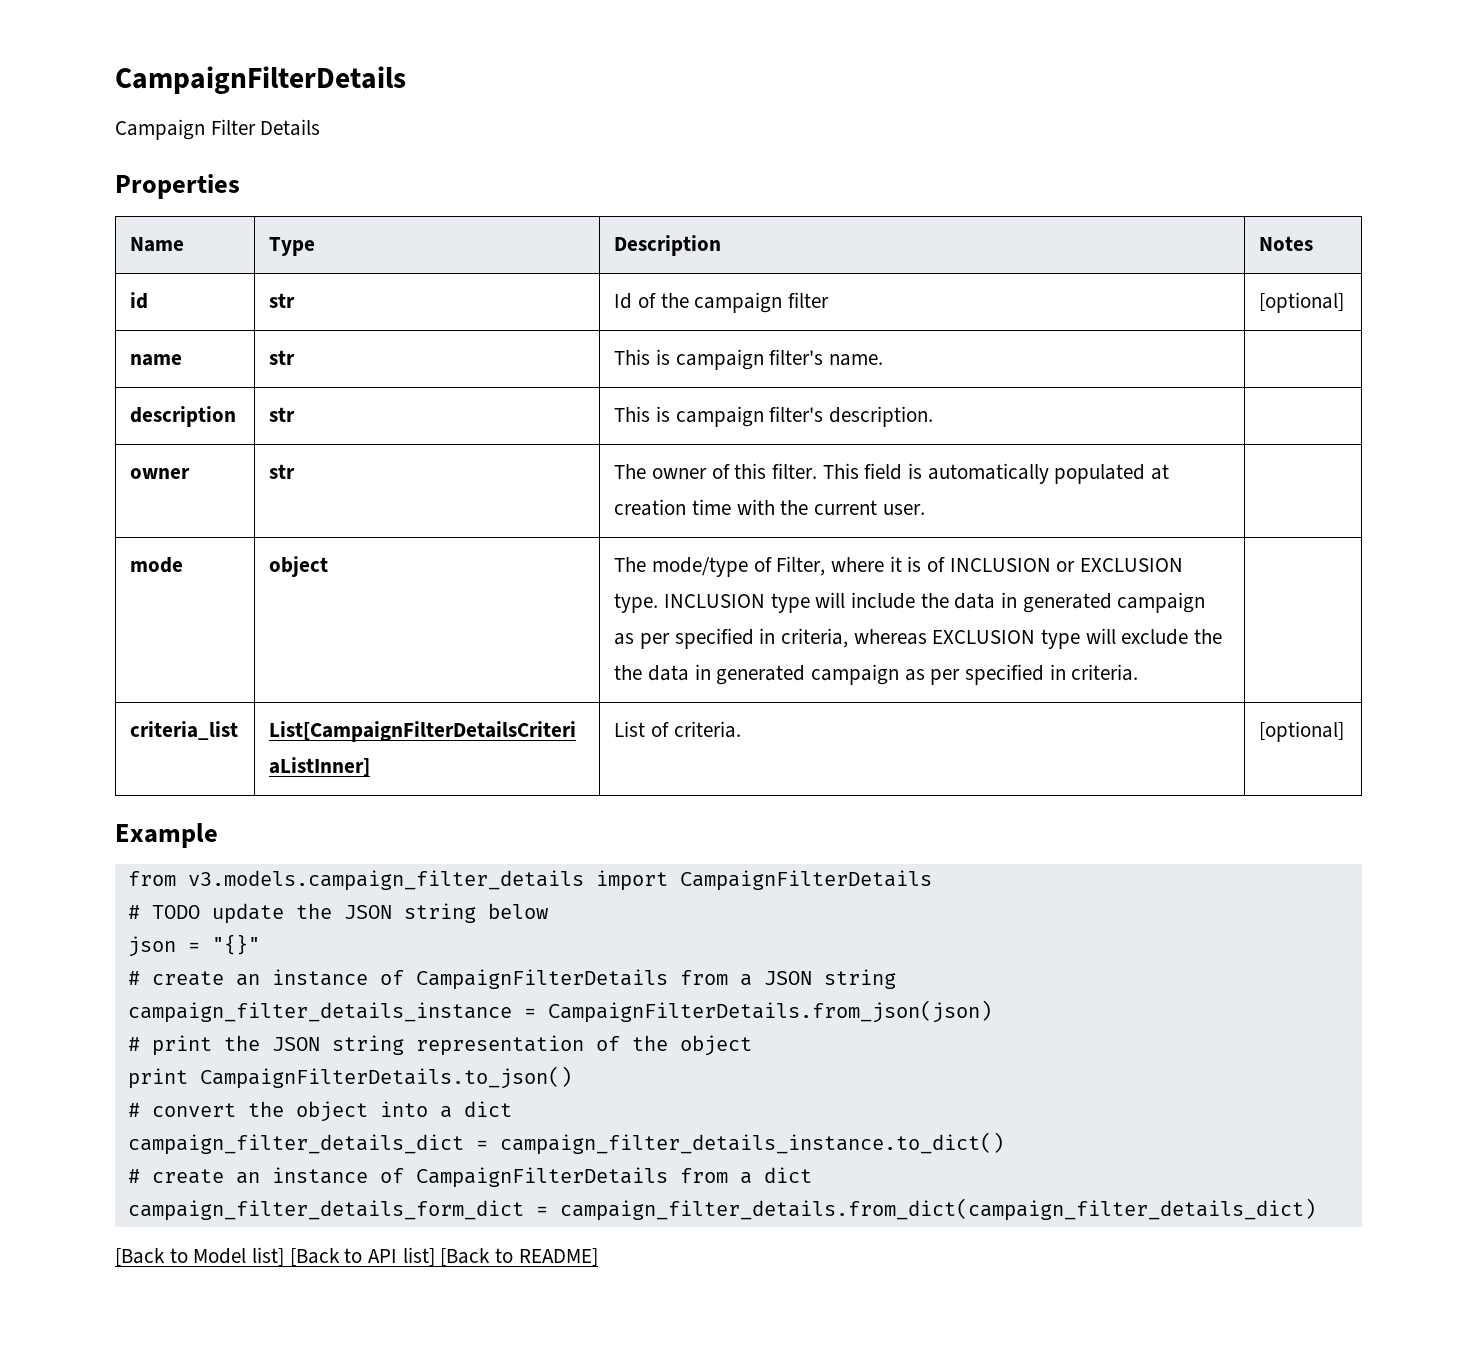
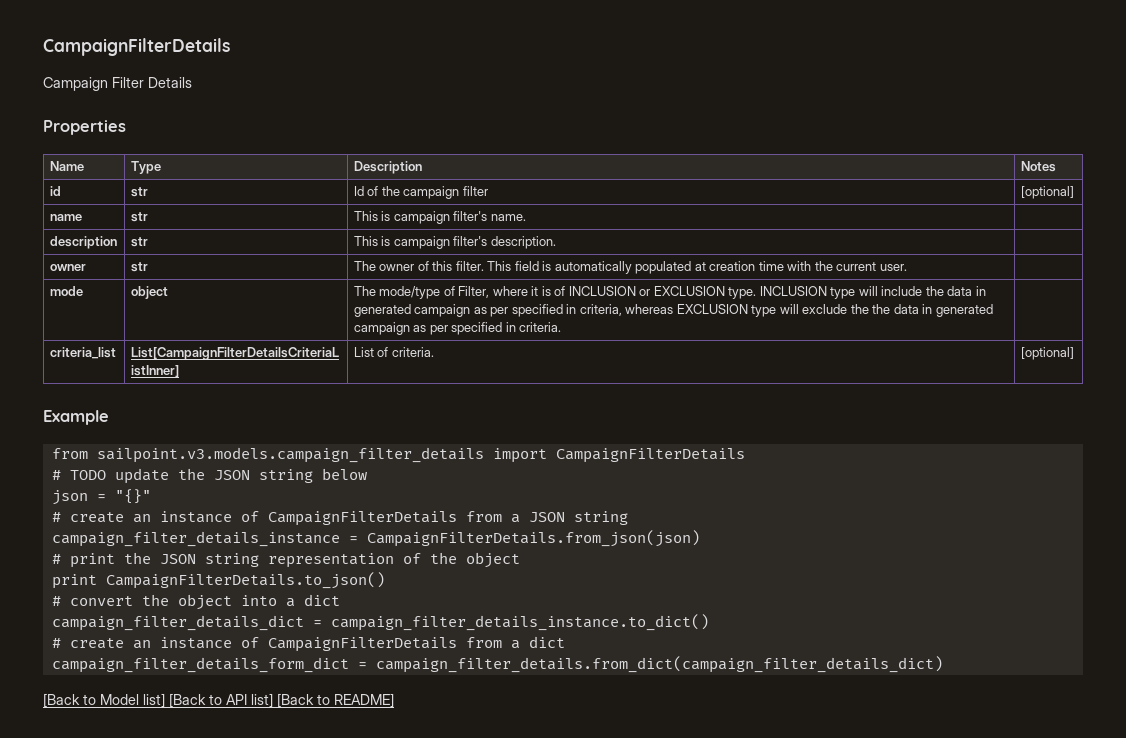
- from v3.models.campaign_filter_details import CampaignFilterDetails
+ from sailpoint.v3.models.campaign_filter_details import CampaignFilterDetails

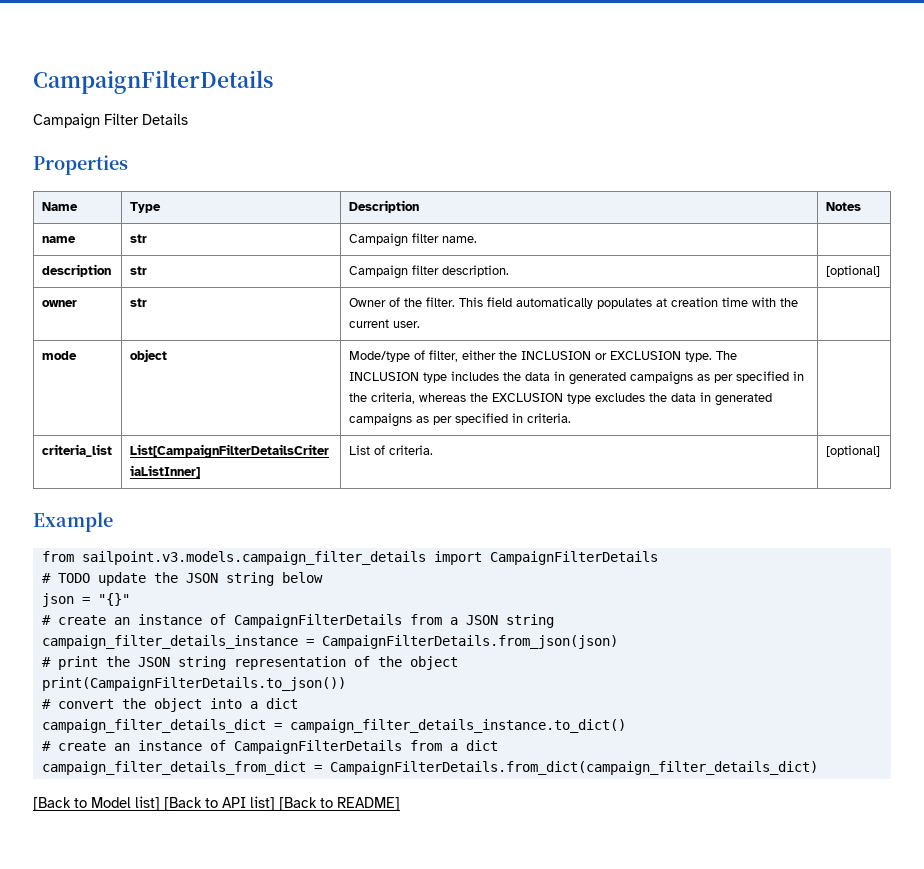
- id | str | Id of the campaign filter | [optional]
- name | str | This is campaign filter's name. |
+ name | str | Campaign filter name. |
- description | str | This is campaign filter's description. |
+ description | str | Campaign filter description. | [optional]
- owner | str | The owner of this filter. This field is automatically populated at creation time with the current user. |
+ owner | str | Owner of the filter. This field automatically populates at creation time with the current user. |
- The mode/type of Filter, where it is of INCLUSION or EXCLUSION type.
+ Mode/type of filter, either the INCLUSION or EXCLUSION type.
- INCLUSION type will include the data in generated campaign as per specified in criteria, whereas EXCLUSION type will exclude the the data in generated campaign as per specified in criteria.
+ The INCLUSION type includes the data in generated campaigns as per specified in the criteria, whereas the EXCLUSION type excludes the data in generated campaigns as per specified in criteria.
- print CampaignFilterDetails.to_json()
+ print(CampaignFilterDetails.to_json())
- campaign_filter_details_form_dict = campaign_filter_details.from_dict(campaign_filter_details_dict)
+ campaign_filter_details_from_dict = CampaignFilterDetails.from_dict(campaign_filter_details_dict)

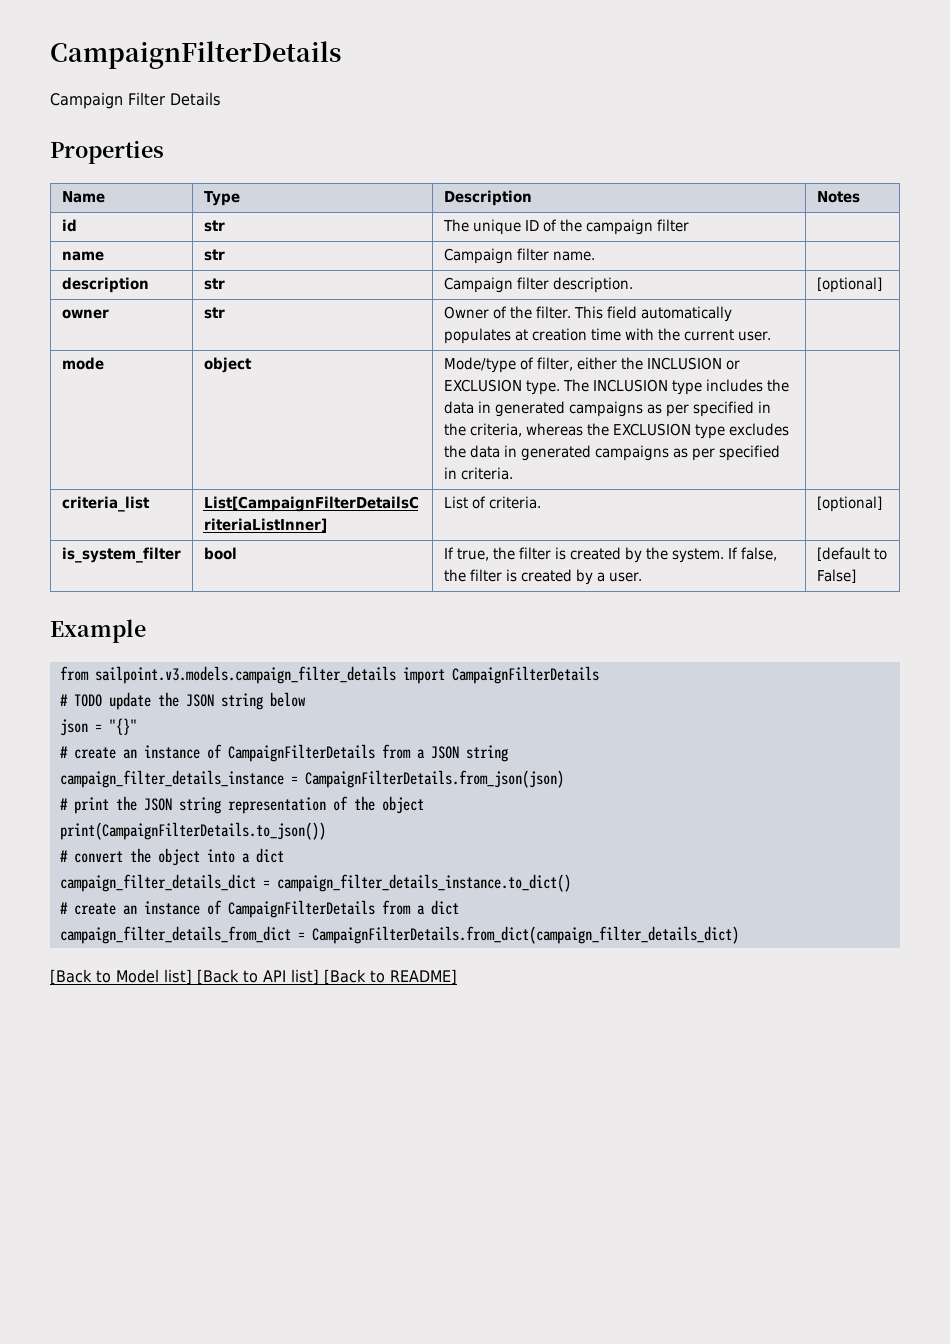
+ id | str | The unique ID of the campaign filter |
+ is_system_filter | bool | If true, the filter is created by the system. If false, the filter is created by a user. | [default to False]

